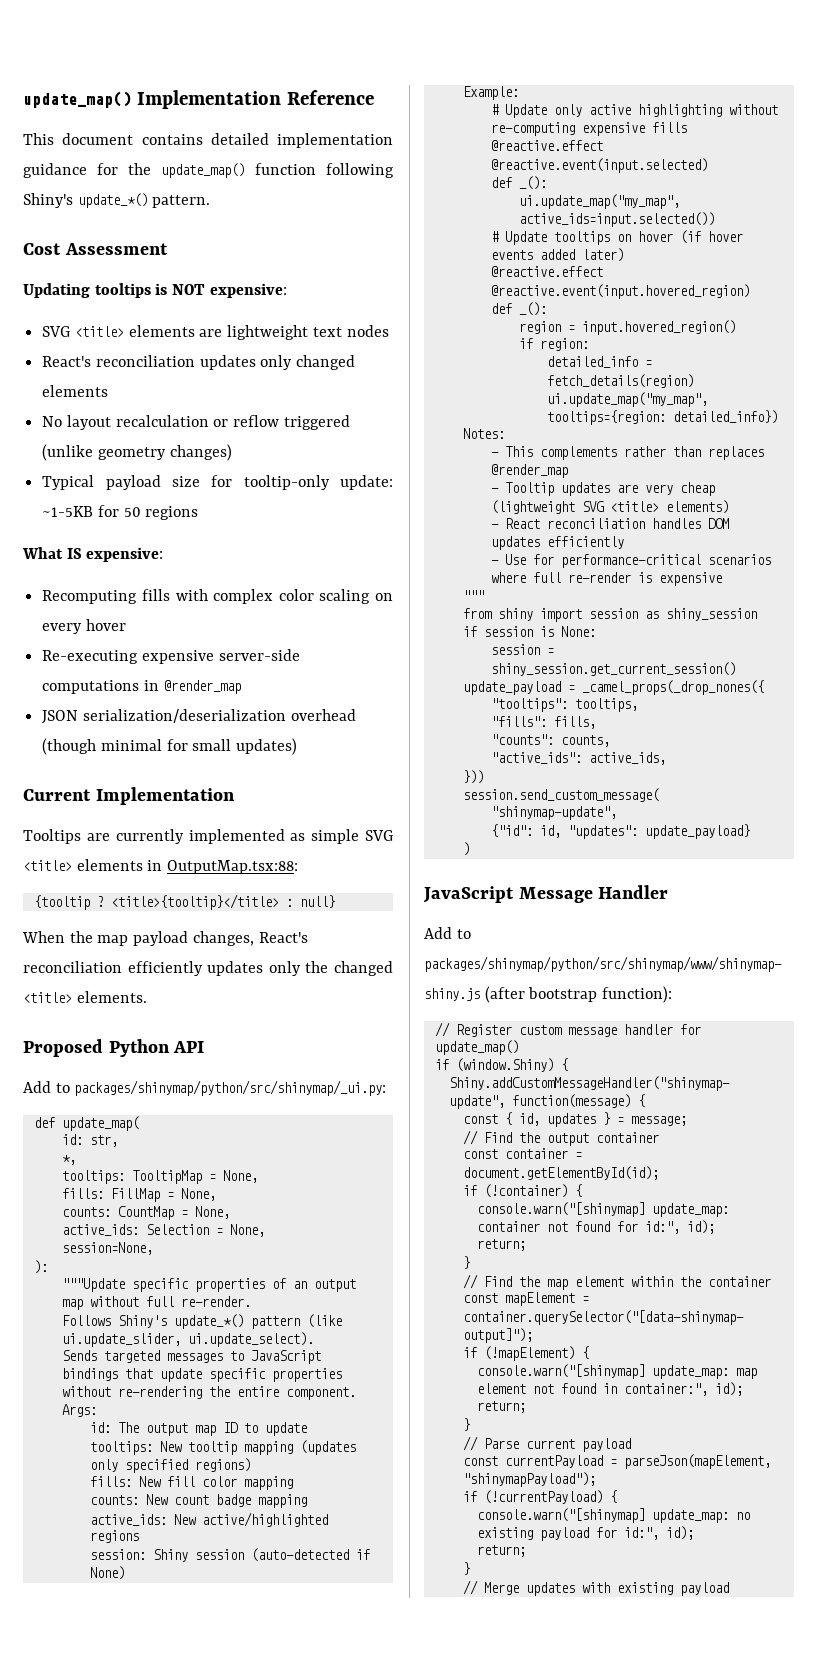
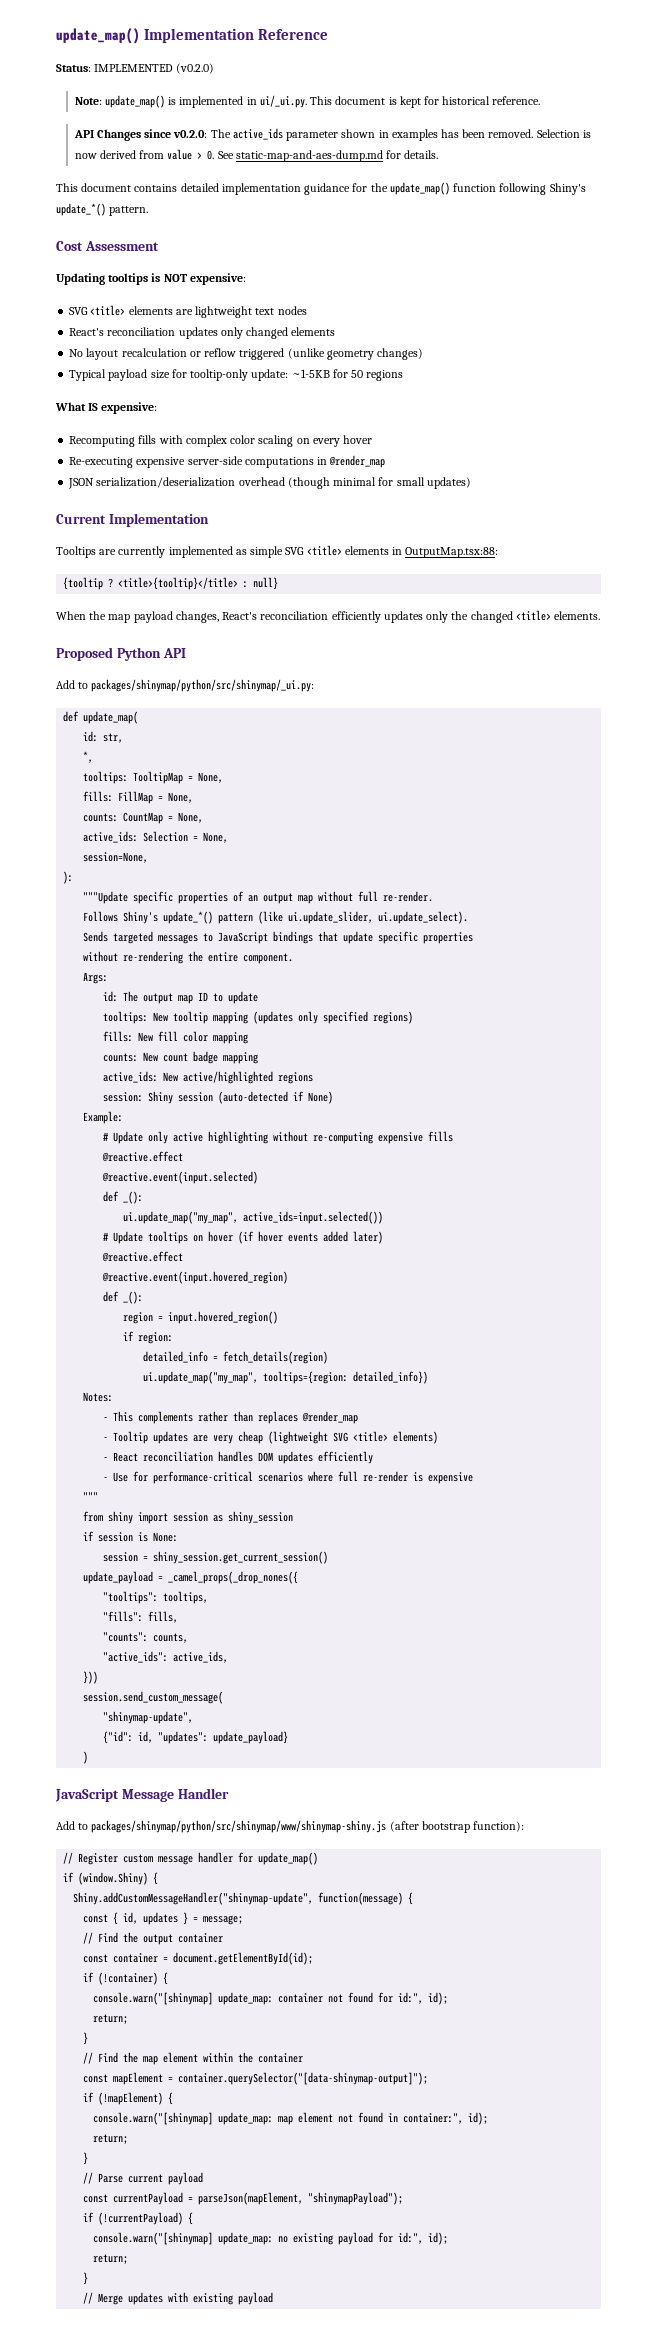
+ Status: IMPLEMENTED (v0.2.0)
+ Note: update_map() is implemented in ui/_ui.py. This document is kept for historical reference.
+ API Changes since v0.2.0: The active_ids parameter shown in examples has been removed. Selection is now derived from value > 0. See static-map-and-aes-dump.md for details.

